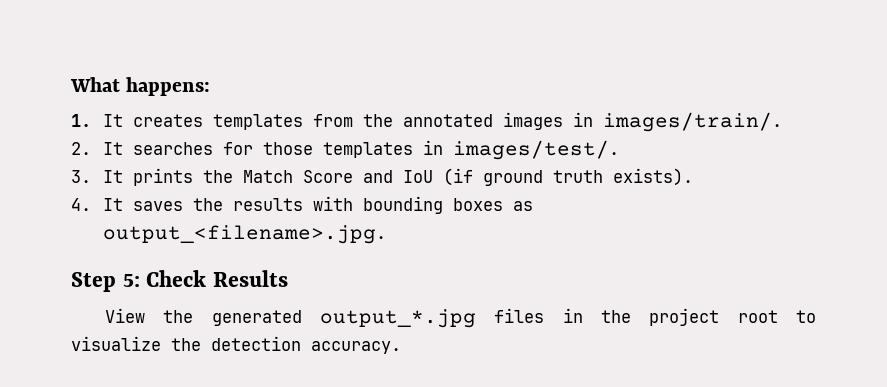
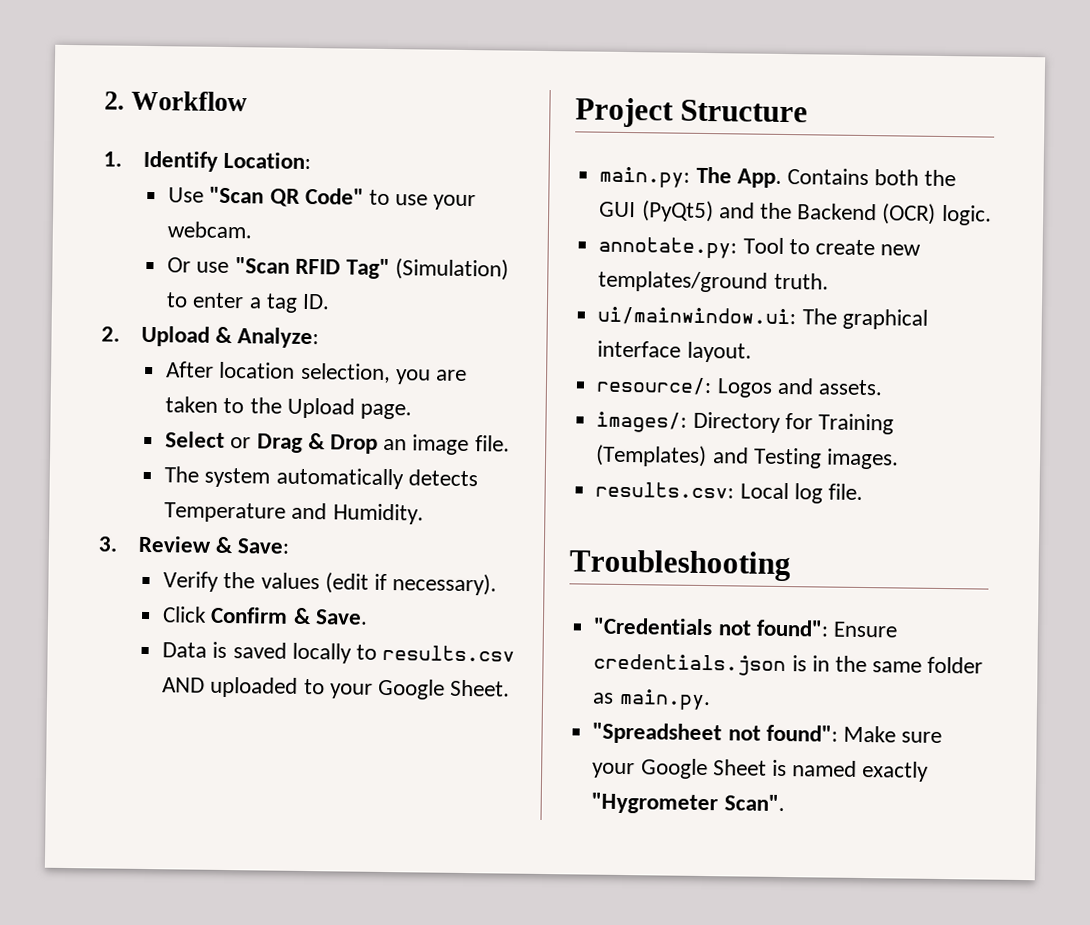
- What happens:
+ 2. Workflow
- 1. It creates templates from the annotated images in images/train/.
- 2. It searches for those templates in images/test/.
- 3. It prints the Match Score and IoU (if ground truth exists).
- 4. It saves the results with bounding boxes as output_<filename>.jpg.
- Step 5: Check Results
- View the generated output_*.jpg files in the project root to visualize the detection accuracy.
+ 1. Identify Location:
+ Use "Scan QR Code" to use your webcam.
+ Or use "Scan RFID Tag" (Simulation) to enter a tag ID.
+ 2. Upload & Analyze:
+ After location selection, you are taken to the Upload page.
+ Select or Drag & Drop an image file.
+ The system automatically detects Temperature and Humidity.
+ 3. Review & Save:
+ Verify the values (edit if necessary).
+ Click Confirm & Save.
+ Data is saved locally to results.csv AND uploaded to your Google Sheet.
+ Project Structure
+ main.py: The App. Contains both the GUI (PyQt5) and the Backend (OCR) logic.
+ annotate.py: Tool to create new templates/ground truth.
+ ui/mainwindow.ui: The graphical interface layout.
+ resource/: Logos and assets.
+ images/: Directory for Training (Templates) and Testing images.
+ results.csv: Local log file.
+ Troubleshooting
+ "Credentials not found": Ensure credentials.json is in the same folder as main.py.
+ "Spreadsheet not found": Make sure your Google Sheet is named exactly "Hygrometer Scan".

